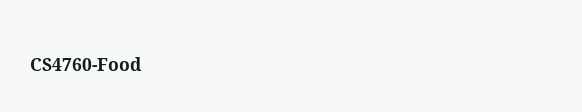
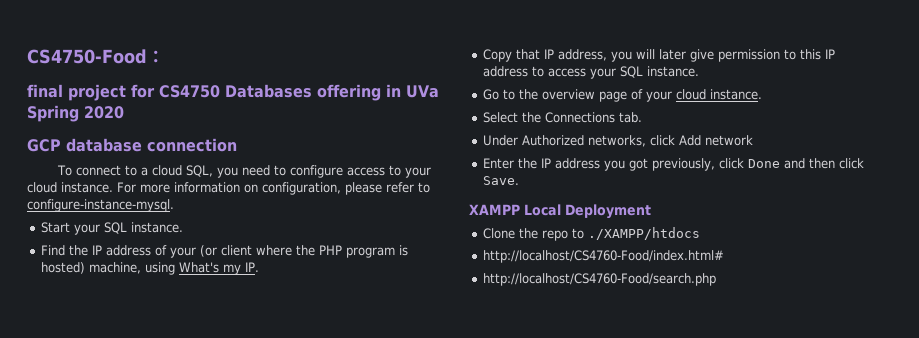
- CS4760-Food
+ CS4750-Food：
+ final project for CS4750 Databases offering in UVa Spring 2020
+ GCP database connection
+ To connect to a cloud SQL, you need to configure access to your cloud instance. For more information on configuration, please refer to configure-instance-mysql.
+ Start your SQL instance.
+ Find the IP address of your (or client where the PHP program is hosted) machine, using What's my IP.
+ Copy that IP address, you will later give permission to this IP address to access your SQL instance.
+ Go to the overview page of your cloud instance.
+ Select the Connections tab.
+ Under Authorized networks, click Add network
+ Enter the IP address you got previously, click Done and then click Save.
+ XAMPP Local Deployment
+ Clone the repo to ./XAMPP/htdocs
+ http://localhost/CS4760-Food/index.html#
+ http://localhost/CS4760-Food/search.php

